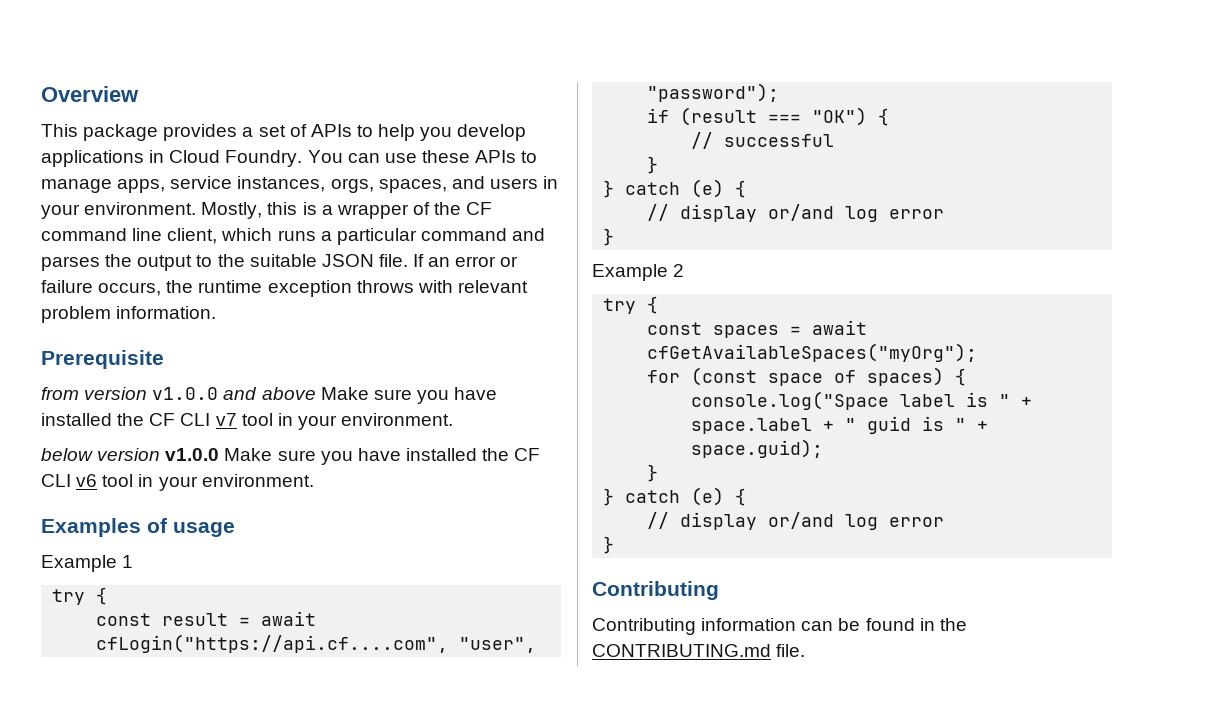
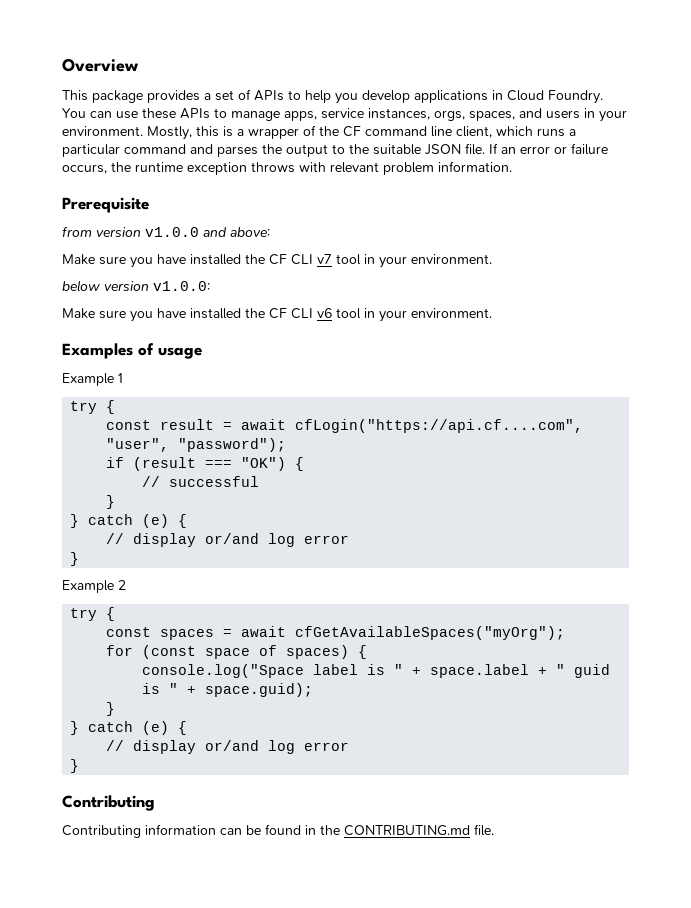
- from version v1.0.0 and above Make sure you have installed the CF CLI v7 tool in your environment.
+ from version v1.0.0 and above:
+ Make sure you have installed the CF CLI v7 tool in your environment.
- below version v1.0.0 Make sure you have installed the CF CLI v6 tool in your environment.
+ below version v1.0.0:
+ Make sure you have installed the CF CLI v6 tool in your environment.

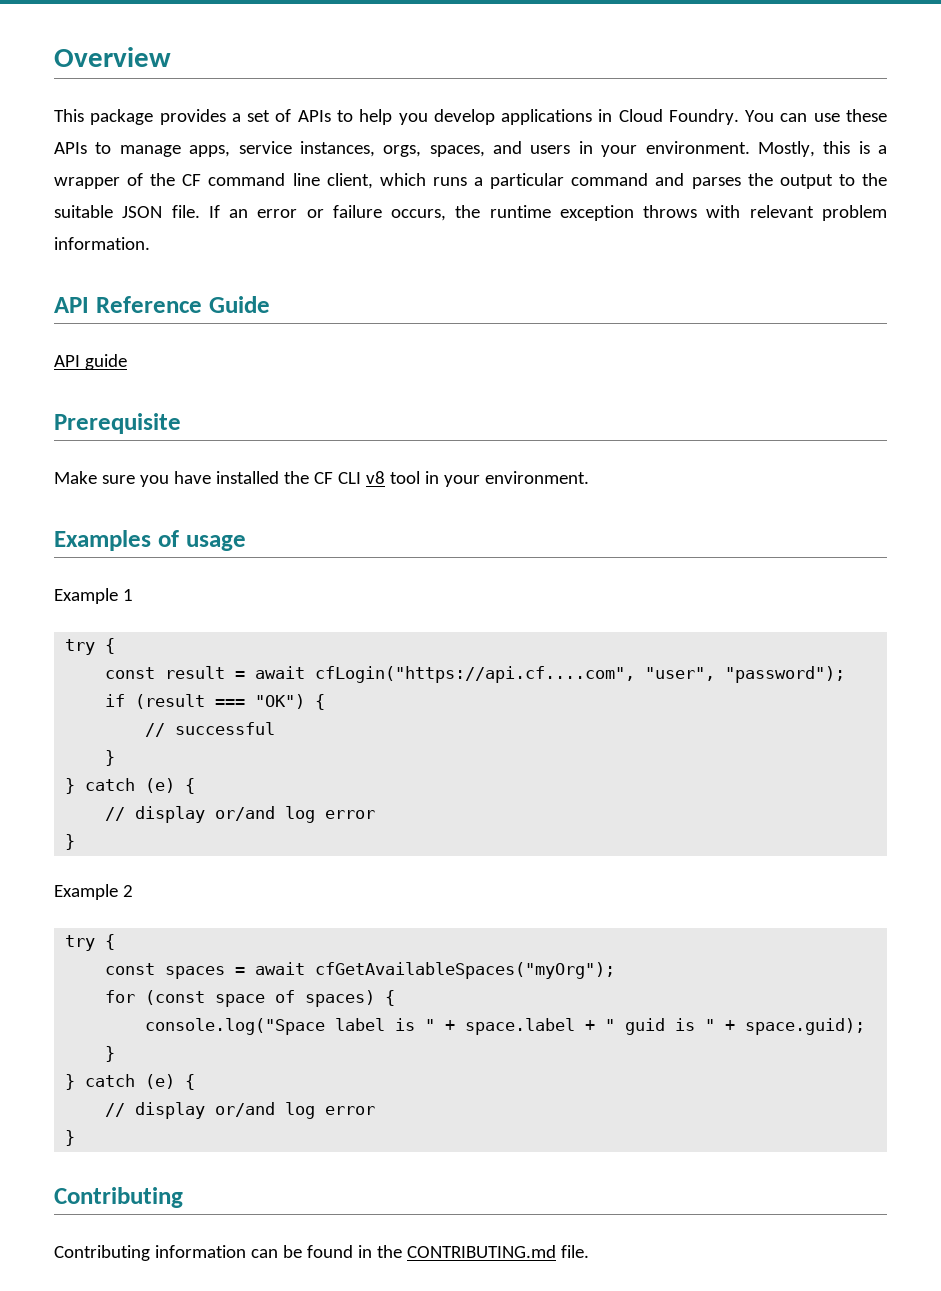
+ API Reference Guide
+ API guide
  Prerequisite
- from version v1.0.0 and above:
- Make sure you have installed the CF CLI v7 tool in your environment.
- below version v1.0.0:
- Make sure you have installed the CF CLI v6 tool in your environment.
+ Make sure you have installed the CF CLI v8 tool in your environment.

